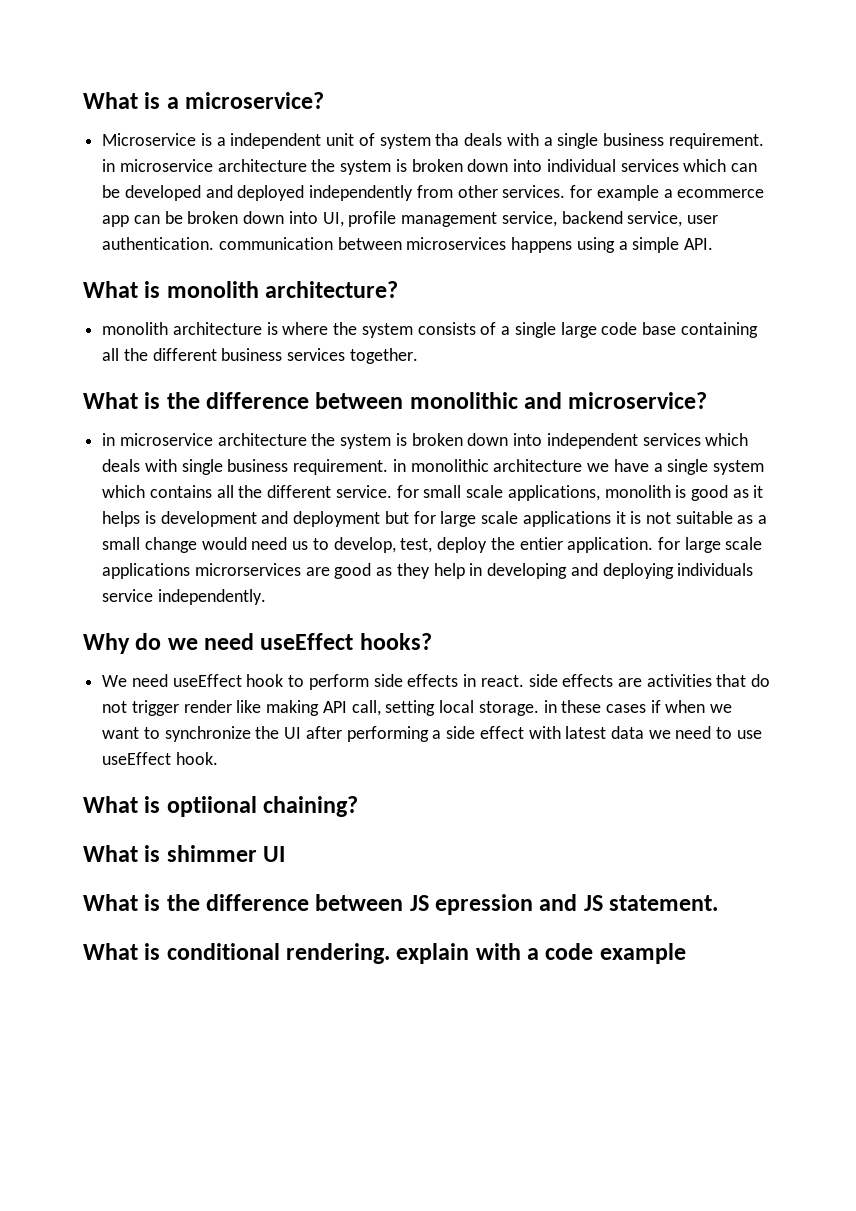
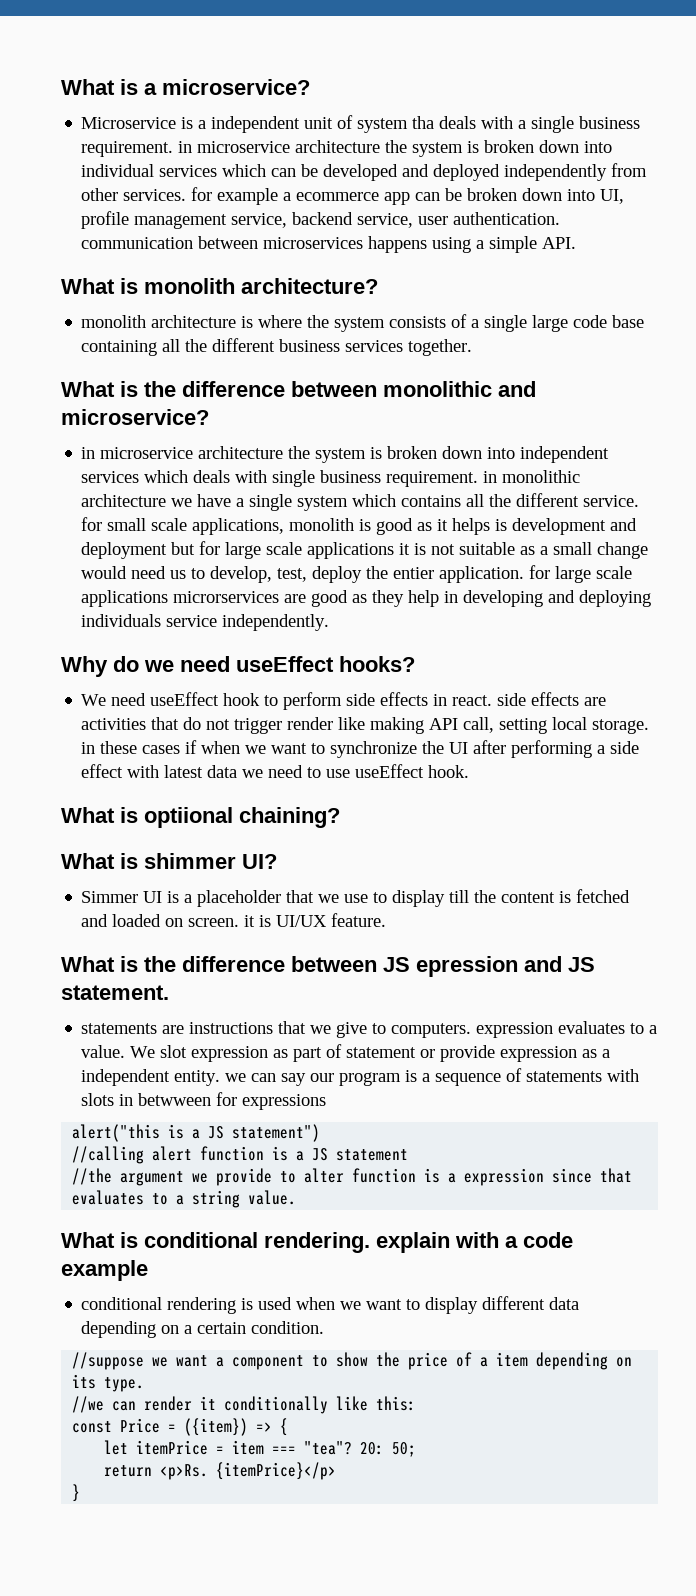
- What is shimmer UI
+ What is shimmer UI?
+ Simmer UI is a placeholder that we use to display till the content is fetched and loaded on screen. it is UI/UX feature.
+ statements are instructions that we give to computers. expression evaluates to a value. We slot expression as part of statement or provide expression as a independent entity. we can say our program is a sequence of statements with slots in betwween for expressions
+ alert("this is a JS statement")
+ //calling alert function is a JS statement
+ //the argument we provide to alter function is a expression since that evaluates to a string value.
+ conditional rendering is used when we want to display different data depending on a certain condition.
+ //suppose we want a component to show the price of a item depending on its type.
+ //we can render it conditionally like this:
+ const Price = ({item}) => {
+ let itemPrice = item === "tea"? 20: 50;
+ return <p>Rs. {itemPrice}</p>
+ }

